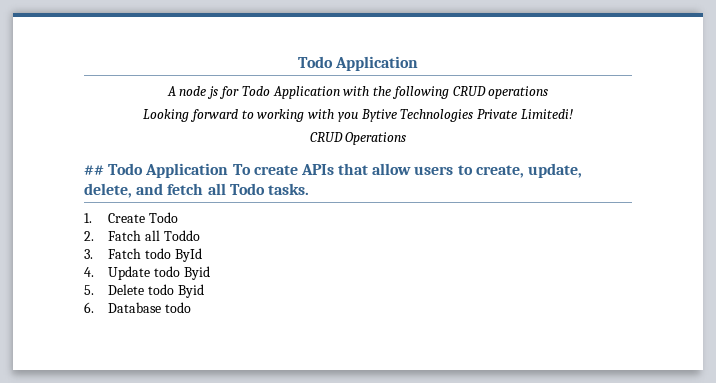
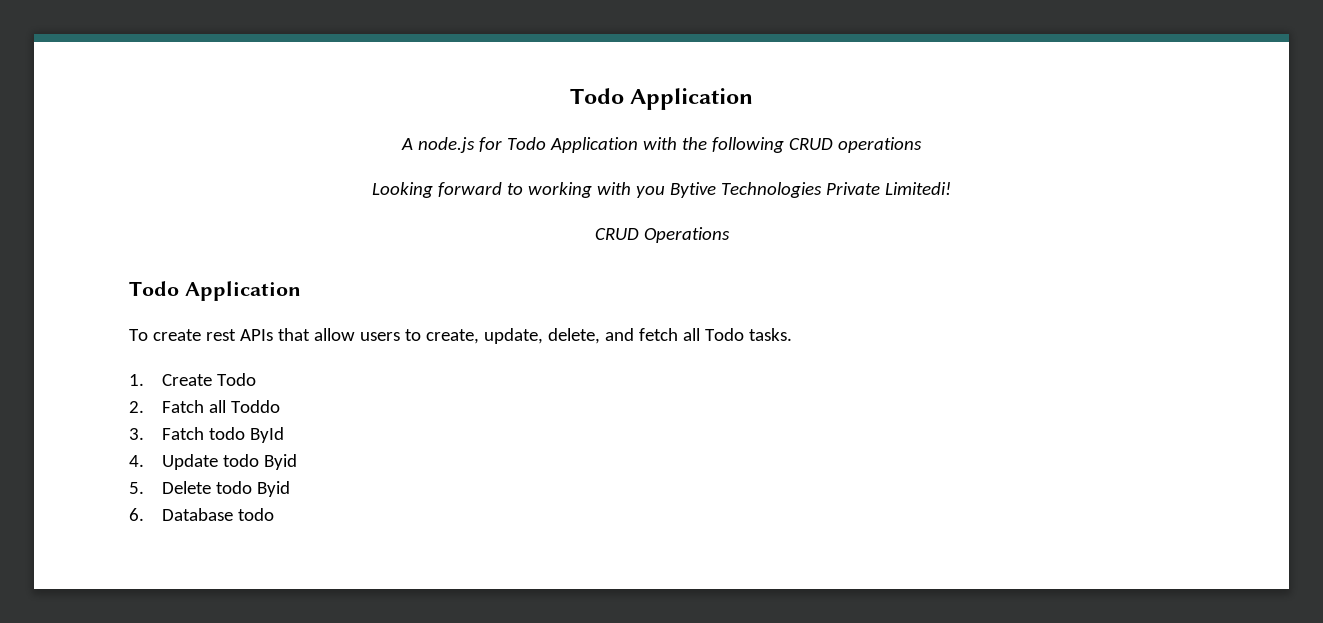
- A node js for Todo Application with the following CRUD operations
+ A node.js for Todo Application with the following CRUD operations
  CRUD Operations
- ## Todo Application To create APIs that allow users to create, update, delete, and fetch all Todo tasks.
+ Todo Application
+ To create rest APIs that allow users to create, update, delete, and fetch all Todo tasks.

